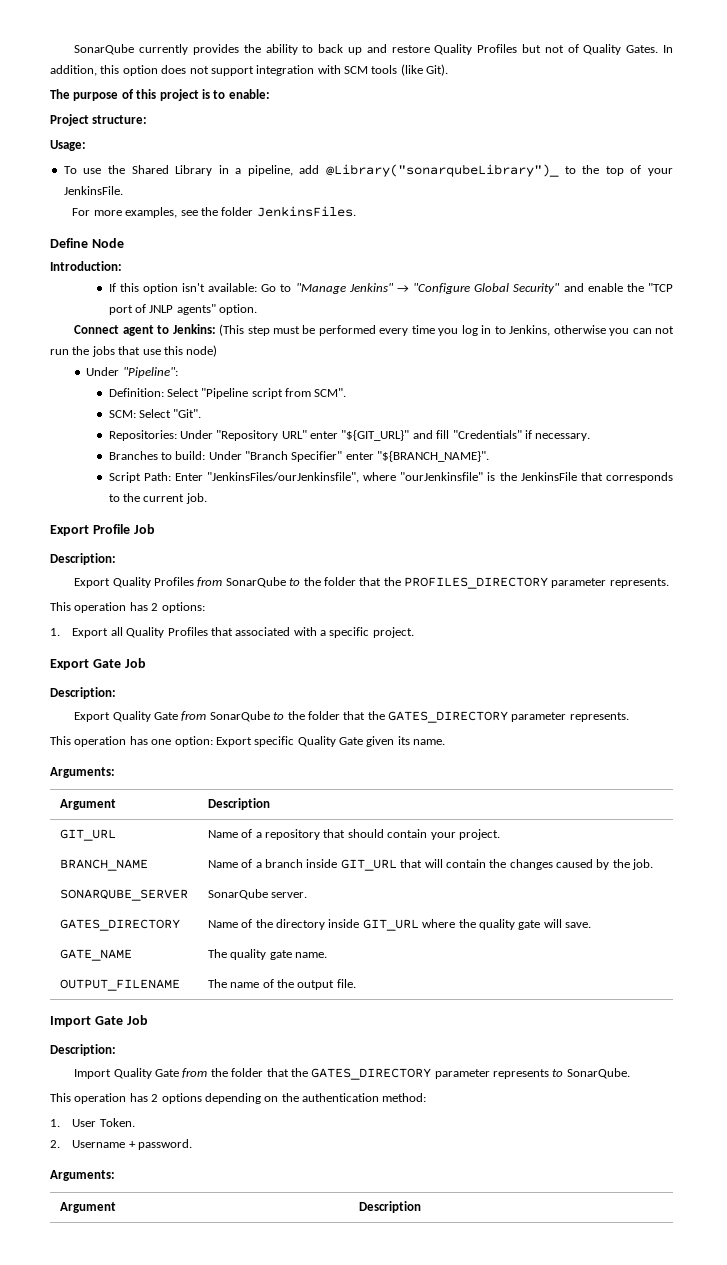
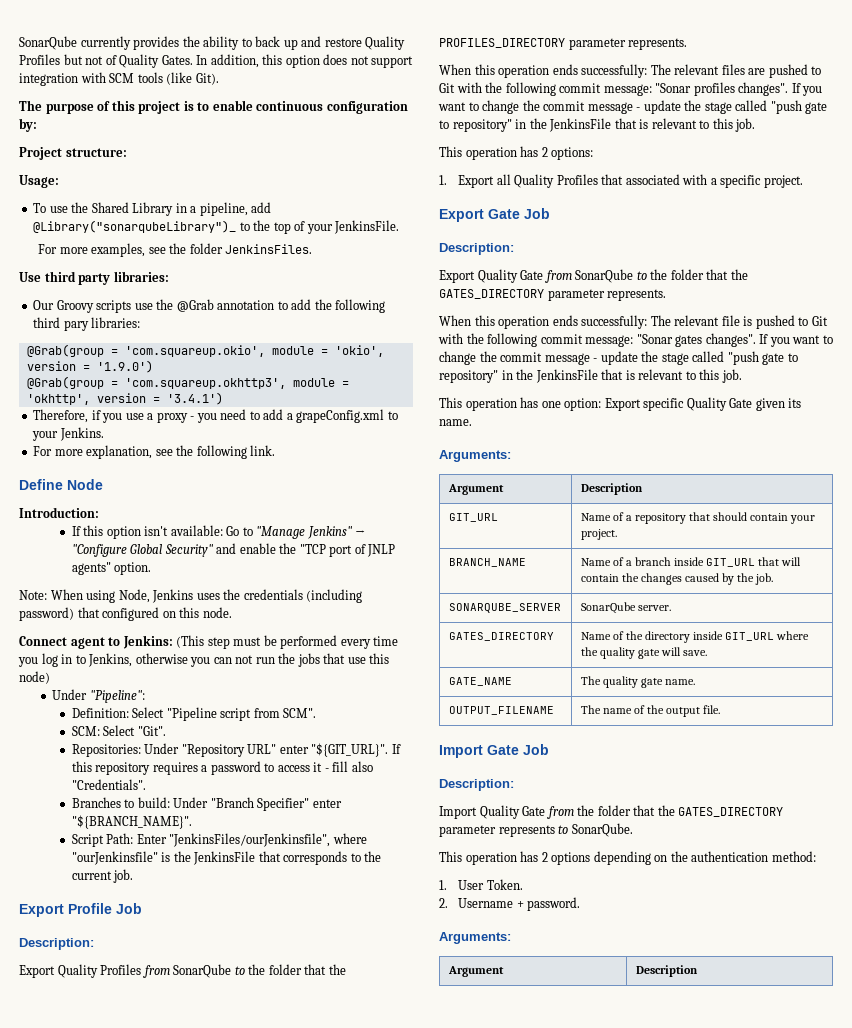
- The purpose of this project is to enable:
+ The purpose of this project is to enable continuous configuration by:
+ Use third party libraries:
+ Our Groovy scripts use the @Grab annotation to add the following third pary libraries:
+ @Grab(group = 'com.squareup.okio', module = 'okio', version = '1.9.0')
+ @Grab(group = 'com.squareup.okhttp3', module = 'okhttp', version = '3.4.1')
+ Therefore, if you use a proxy - you need to add a grapeConfig.xml to your Jenkins.
+ For more explanation, see the following link.
+ Note: When using Node, Jenkins uses the credentials (including password) that configured on this node.
- Repositories: Under "Repository URL" enter "${GIT_URL}" and fill "Credentials" if necessary.
+ Repositories: Under "Repository URL" enter "${GIT_URL}". If this repository requires a password to access it - fill also "Credentials".
+ When this operation ends successfully: The relevant files are pushed to Git with the following commit message: "Sonar profiles changes". If you want to change the commit message - update the stage called "push gate to repository" in the JenkinsFile that is relevant to this job.
+ When this operation ends successfully: The relevant file is pushed to Git with the following commit message: "Sonar gates changes". If you want to change the commit message - update the stage called "push gate to repository" in the JenkinsFile that is relevant to this job.

